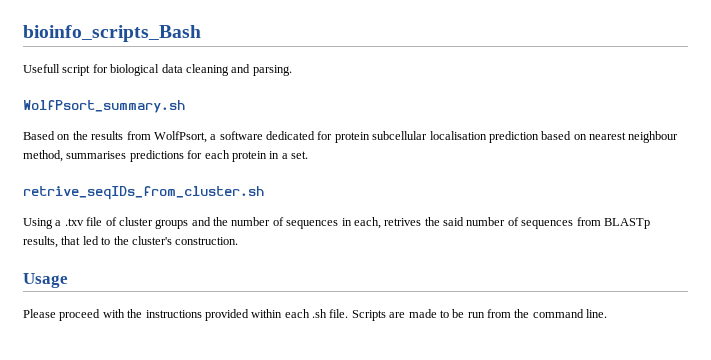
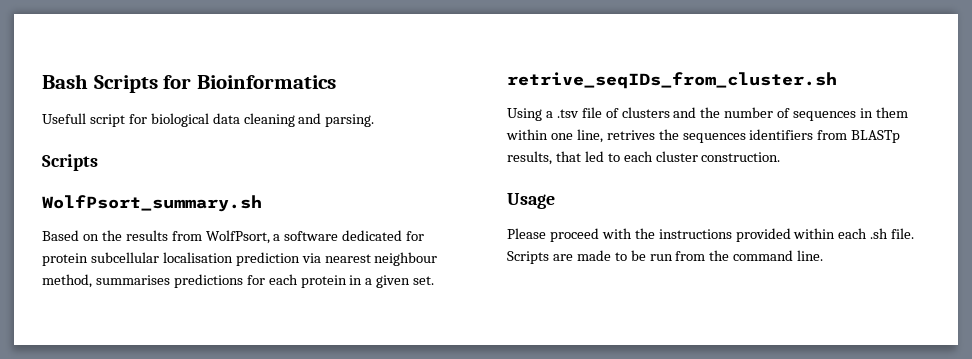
- bioinfo_scripts_Bash
+ Bash Scripts for Bioinformatics
  Usefull script for biological data cleaning and parsing.
+ Scripts
- Based on the results from WolfPsort, a software dedicated for protein subcellular localisation prediction based on nearest neighbour method, summarises predictions for each protein in a set.
+ Based on the results from WolfPsort, a software dedicated for protein subcellular localisation prediction via nearest neighbour method, summarises predictions for each protein in a given set.
- Using a .txv file of cluster groups and the number of sequences in each, retrives the said number of sequences from BLASTp results, that led to the cluster's construction.
+ Using a .tsv file of clusters and the number of sequences in them within one line, retrives the sequences identifiers from BLASTp results, that led to each cluster construction.

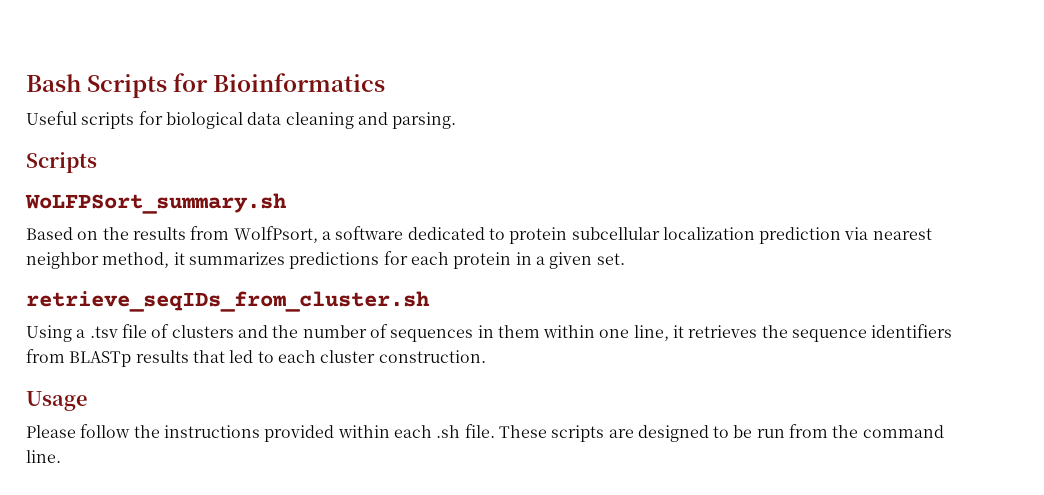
- Usefull script for biological data cleaning and parsing.
+ Useful scripts for biological data cleaning and parsing.
- WolfPsort_summary.sh
+ WoLFPSort_summary.sh
- Based on the results from WolfPsort, a software dedicated for protein subcellular localisation prediction via nearest neighbour method, summarises predictions for each protein in a given set.
+ Based on the results from WolfPsort, a software dedicated to protein subcellular localization prediction via nearest neighbor method, it summarizes predictions for each protein in a given set.
- retrive_seqIDs_from_cluster.sh
+ retrieve_seqIDs_from_cluster.sh
- Using a .tsv file of clusters and the number of sequences in them within one line, retrives the sequences identifiers from BLASTp results, that led to each cluster construction.
+ Using a .tsv file of clusters and the number of sequences in them within one line, it retrieves the sequence identifiers from BLASTp results that led to each cluster construction.
- Please proceed with the instructions provided within each .sh file.
+ Please follow the instructions provided within each .sh file.
- Scripts are made to be run from the command line.
+ These scripts are designed to be run from the command line.

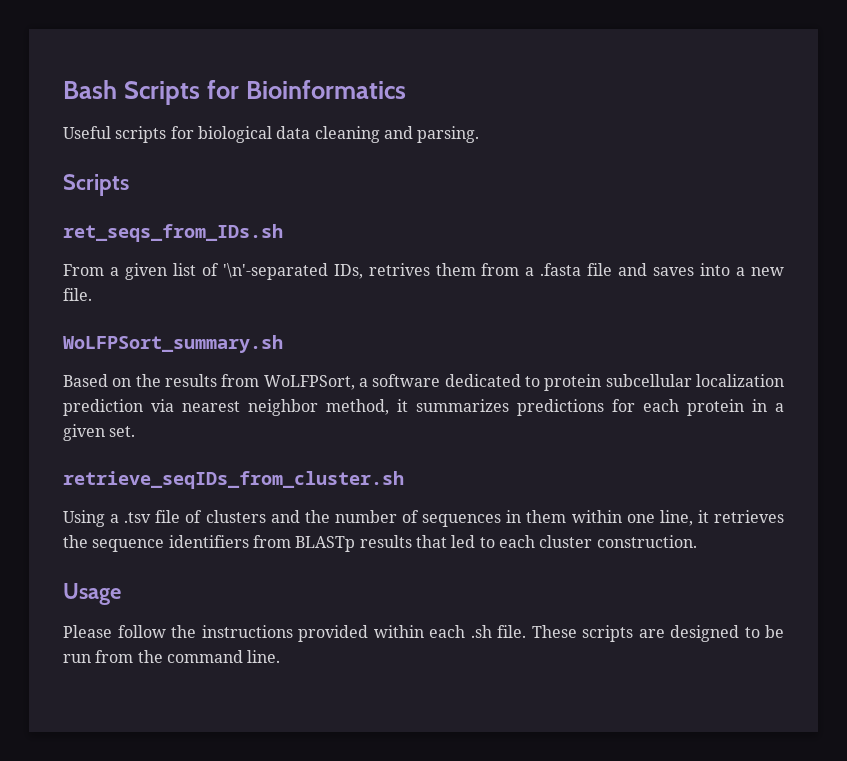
+ ret_seqs_from_IDs.sh
+ From a given list of '\n'-separated IDs, retrives them from a .fasta file and saves into a new file.
- Based on the results from WolfPsort, a software dedicated to protein subcellular localization prediction via nearest neighbor method, it summarizes predictions for each protein in a given set.
+ Based on the results from WoLFPSort, a software dedicated to protein subcellular localization prediction via nearest neighbor method, it summarizes predictions for each protein in a given set.

